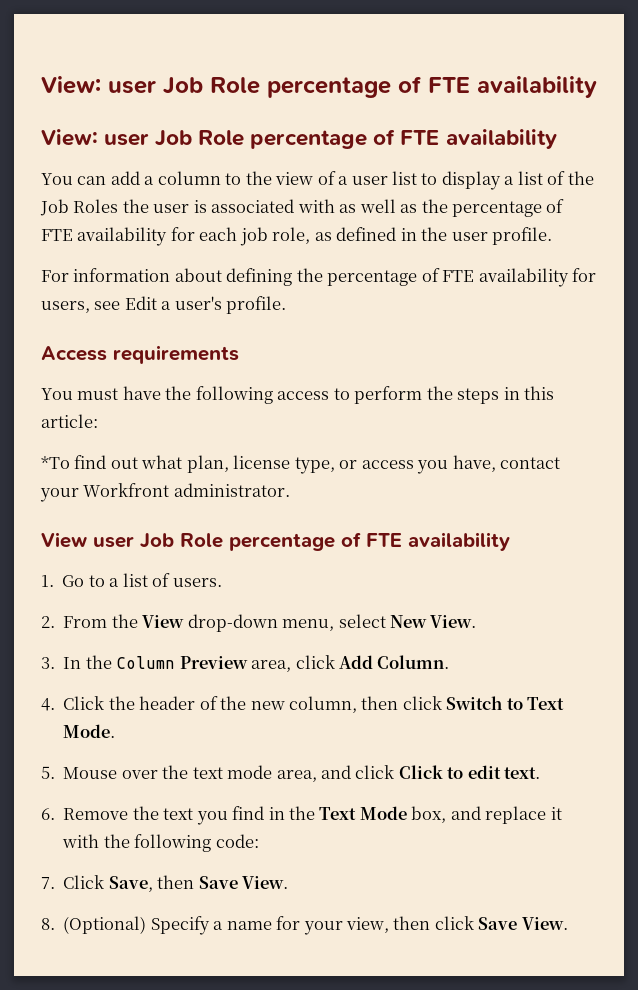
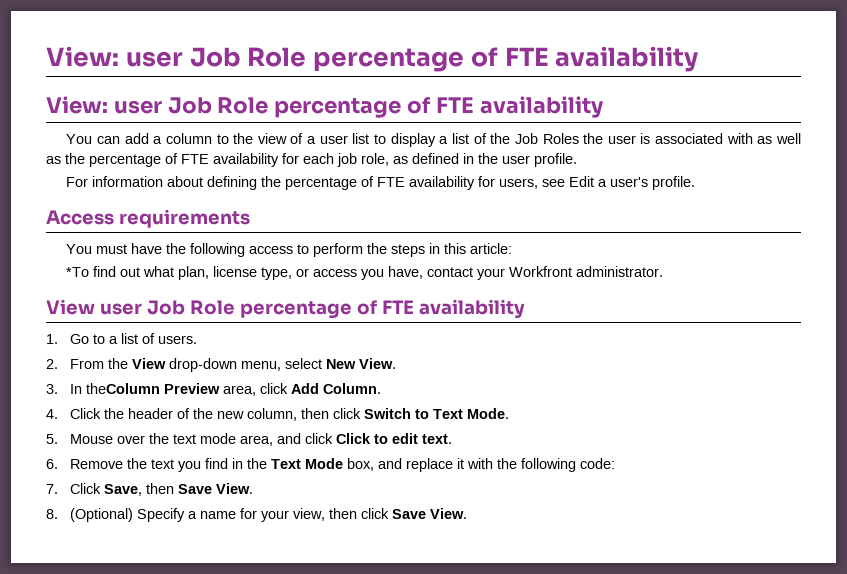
- 3. In the Column Preview area, click Add Column.
+ 3. In theColumn Preview area, click Add Column.

